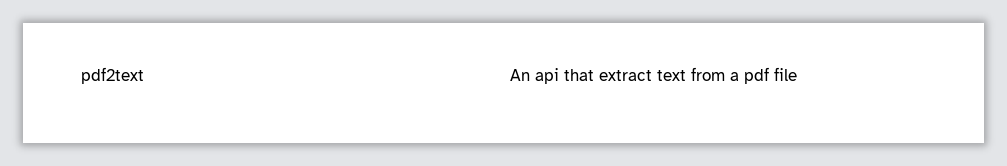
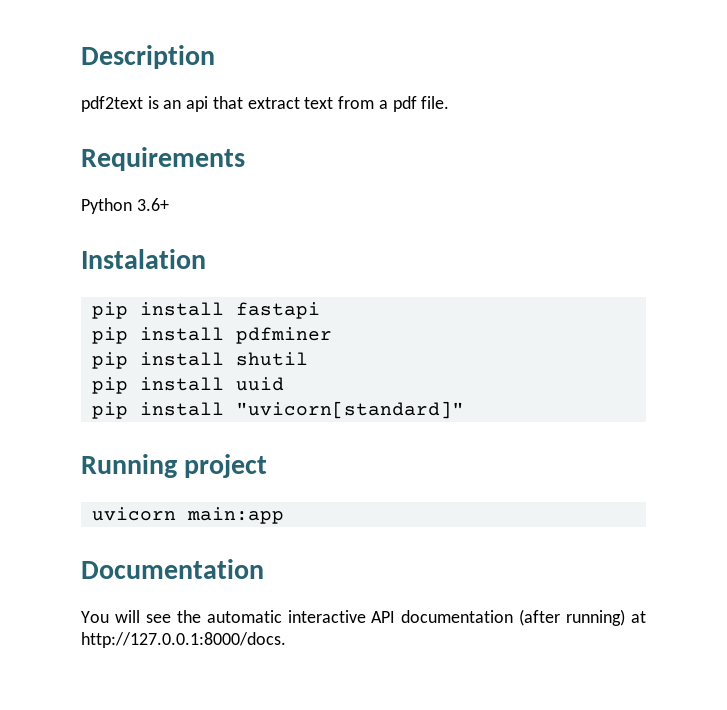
+ Description
- pdf2text
- An api that extract text from a pdf file
+ pdf2text is an api that extract text from a pdf file.
+ Requirements
+ Python 3.6+
+ Instalation
+ pip install fastapi
+ pip install pdfminer
+ pip install shutil
+ pip install uuid
+ pip install "uvicorn[standard]"
+ Running project
+ uvicorn main:app
+ Documentation
+ You will see the automatic interactive API documentation (after running) at http://127.0.0.1:8000/docs.

